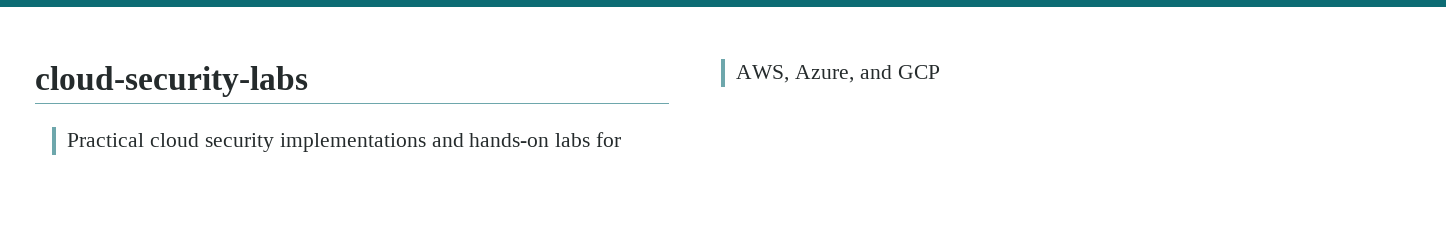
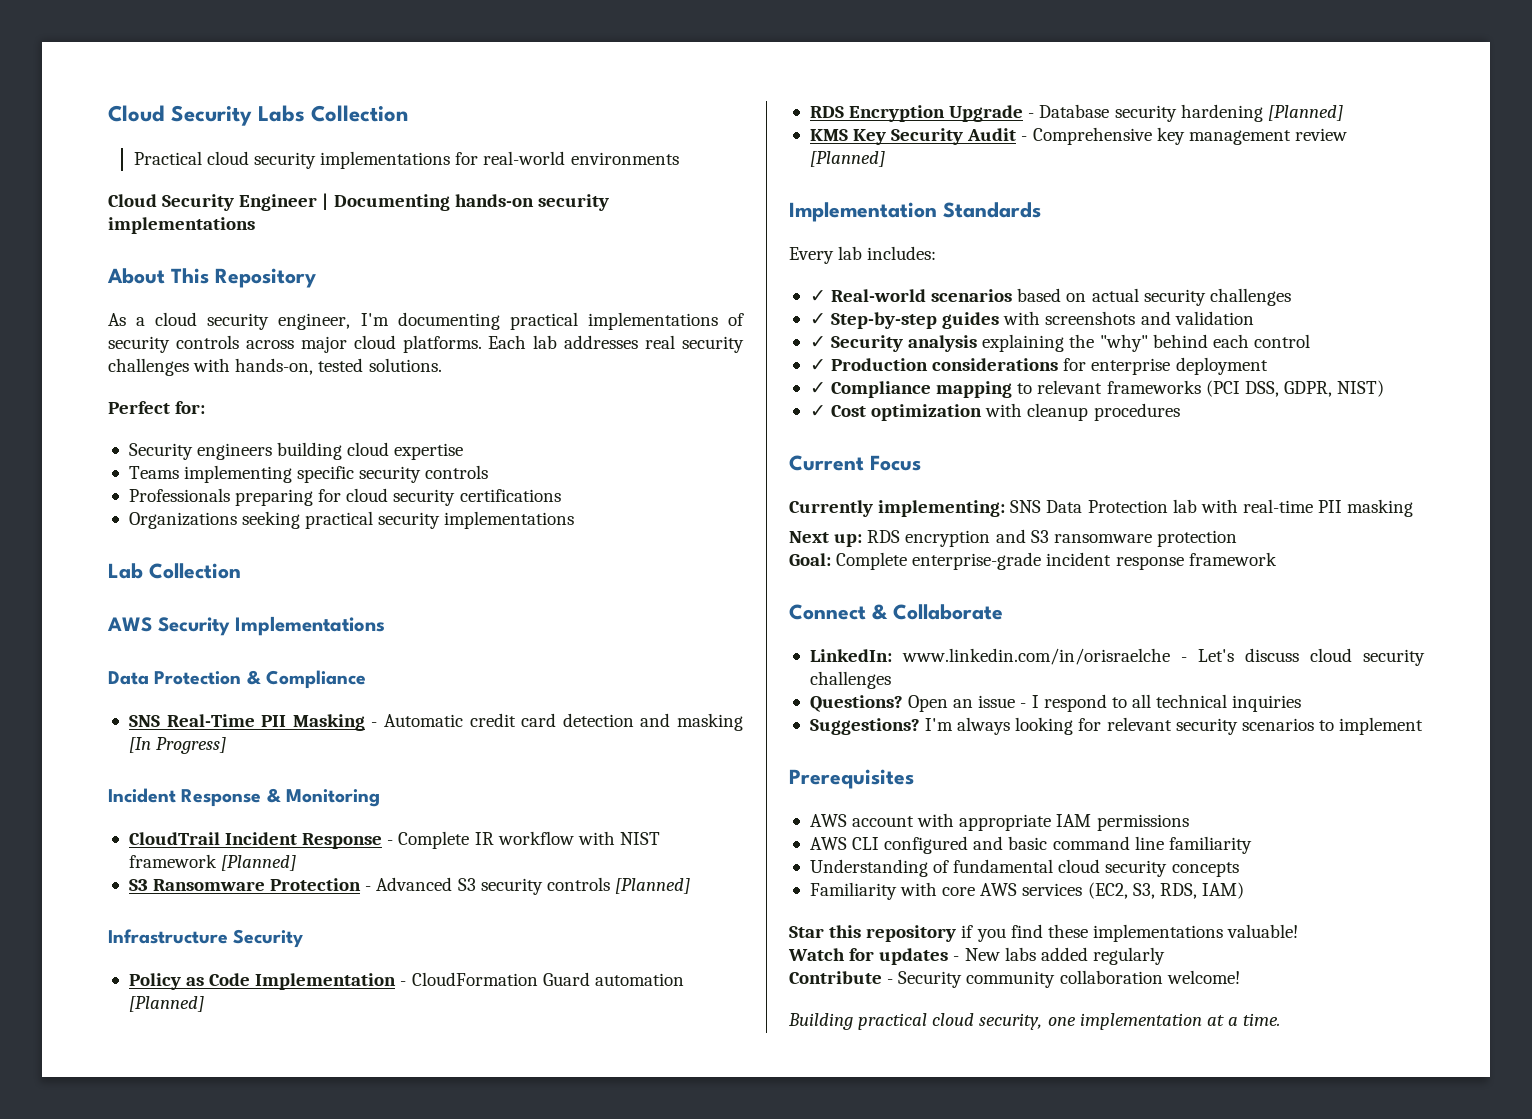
- cloud-security-labs
+ Cloud Security Labs Collection
- Practical cloud security implementations and hands-on labs for AWS, Azure, and GCP
+ Practical cloud security implementations for real-world environments
+ Cloud Security Engineer | Documenting hands-on security implementations
+ About This Repository
+ As a cloud security engineer, I'm documenting practical implementations of security controls across major cloud platforms. Each lab addresses real security challenges with hands-on, tested solutions.
+ Perfect for:
+ Security engineers building cloud expertise
+ Teams implementing specific security controls
+ Professionals preparing for cloud security certifications
+ Organizations seeking practical security implementations
+ Lab Collection
+ AWS Security Implementations
+ Data Protection & Compliance
+ SNS Real-Time PII Masking - Automatic credit card detection and masking [In Progress]
+ Incident Response & Monitoring
+ CloudTrail Incident Response - Complete IR workflow with NIST framework [Planned]
+ S3 Ransomware Protection - Advanced S3 security controls [Planned]
+ Infrastructure Security
+ Policy as Code Implementation - CloudFormation Guard automation [Planned]
+ RDS Encryption Upgrade - Database security hardening [Planned]
+ KMS Key Security Audit - Comprehensive key management review [Planned]
+ Implementation Standards
+ Every lab includes:
+ ✓ Real-world scenarios based on actual security challenges
+ ✓ Step-by-step guides with screenshots and validation
+ ✓ Security analysis explaining the "why" behind each control
+ ✓ Production considerations for enterprise deployment
+ ✓ Compliance mapping to relevant frameworks (PCI DSS, GDPR, NIST)
+ ✓ Cost optimization with cleanup procedures
+ Current Focus
+ Currently implementing: SNS Data Protection lab with real-time PII masking
+ Next up: RDS encryption and S3 ransomware protection
+ Goal: Complete enterprise-grade incident response framework
+ Connect & Collaborate
+ LinkedIn: www.linkedin.com/in/orisraelche - Let's discuss cloud security challenges
+ Questions? Open an issue - I respond to all technical inquiries
+ Suggestions? I'm always looking for relevant security scenarios to implement
+ Prerequisites
+ AWS account with appropriate IAM permissions
+ AWS CLI configured and basic command line familiarity
+ Understanding of fundamental cloud security concepts
+ Familiarity with core AWS services (EC2, S3, RDS, IAM)
+ Star this repository if you find these implementations valuable!
+ Watch for updates - New labs added regularly
+ Contribute - Security community collaboration welcome!
+ Building practical cloud security, one implementation at a time.

